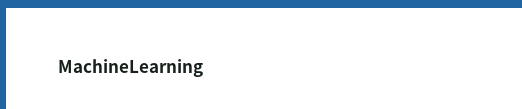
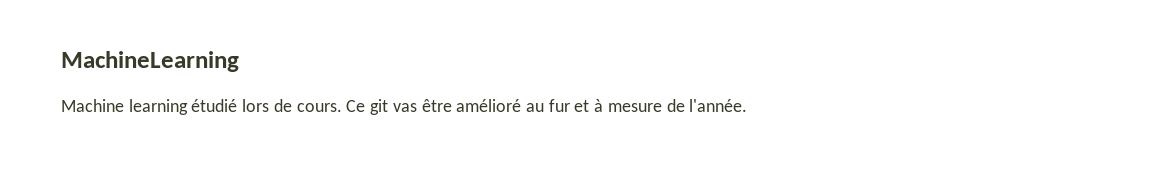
+ Machine learning étudié lors de cours. Ce git vas être amélioré au fur et à mesure de l'année.

